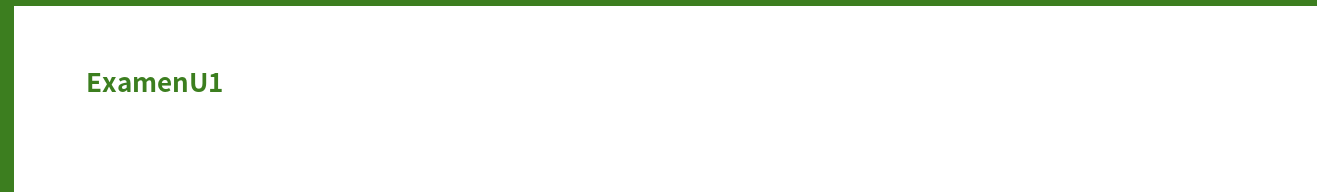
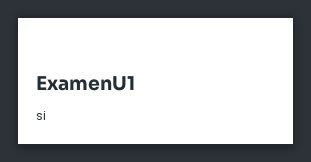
+ si

